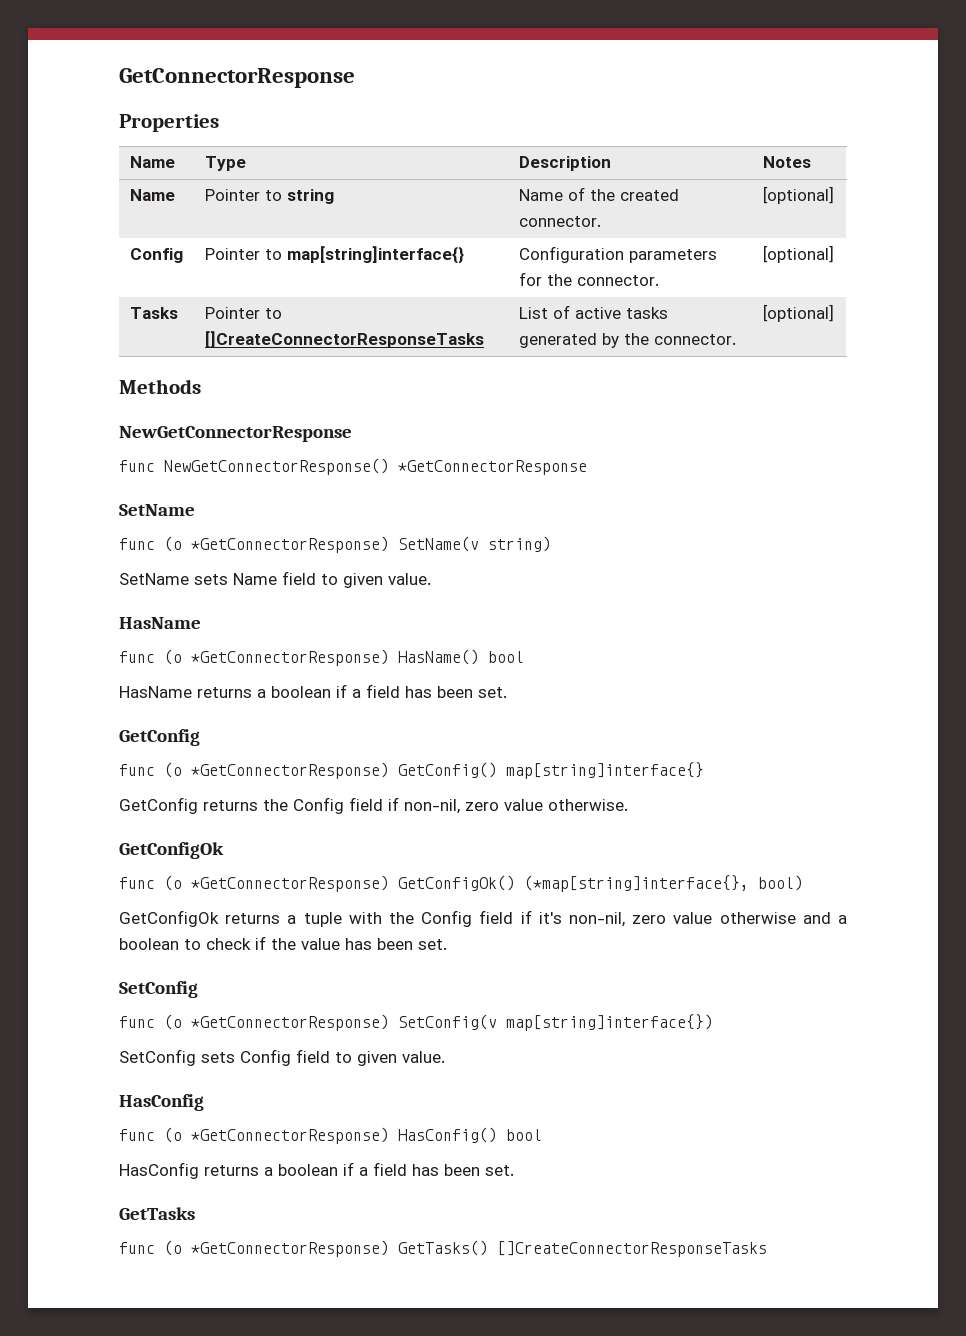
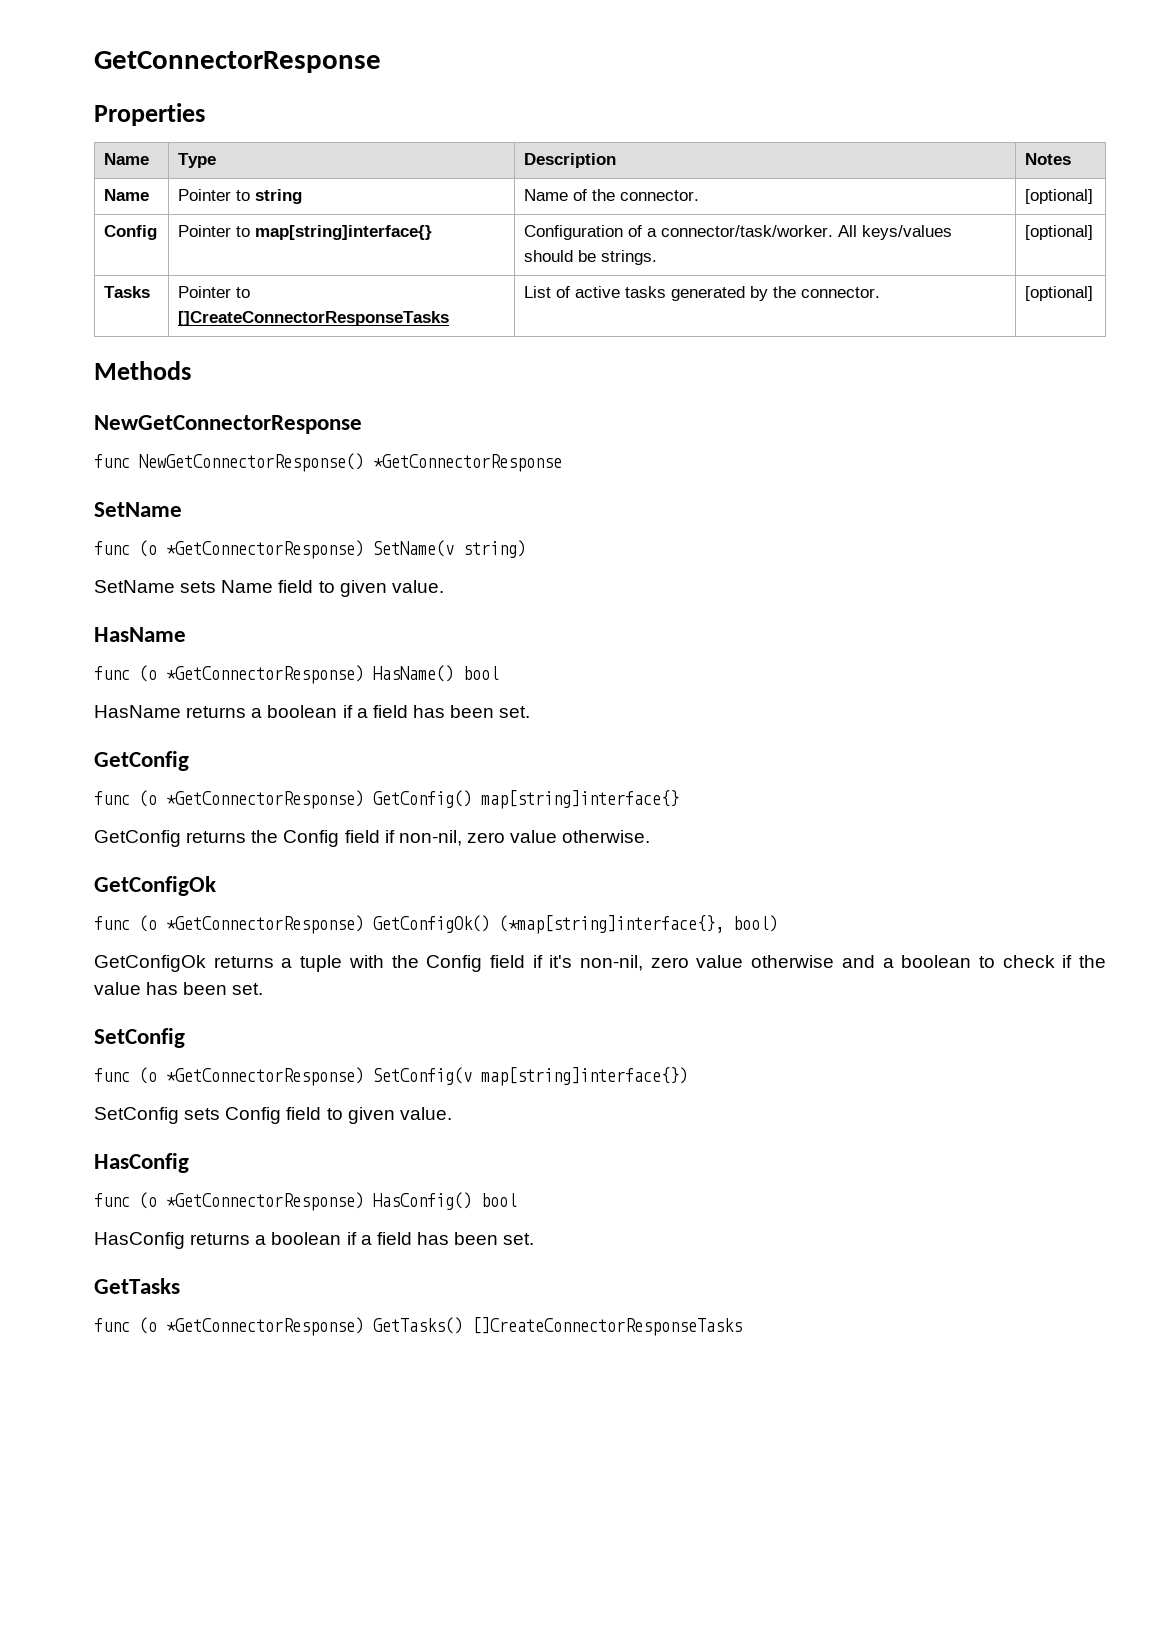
- Name | Pointer to string | Name of the created connector. | [optional]
+ Name | Pointer to string | Name of the connector. | [optional]
- Config | Pointer to map[string]interface{} | Configuration parameters for the connector. | [optional]
+ Config | Pointer to map[string]interface{} | Configuration of a connector/task/worker. All keys/values should be strings. | [optional]

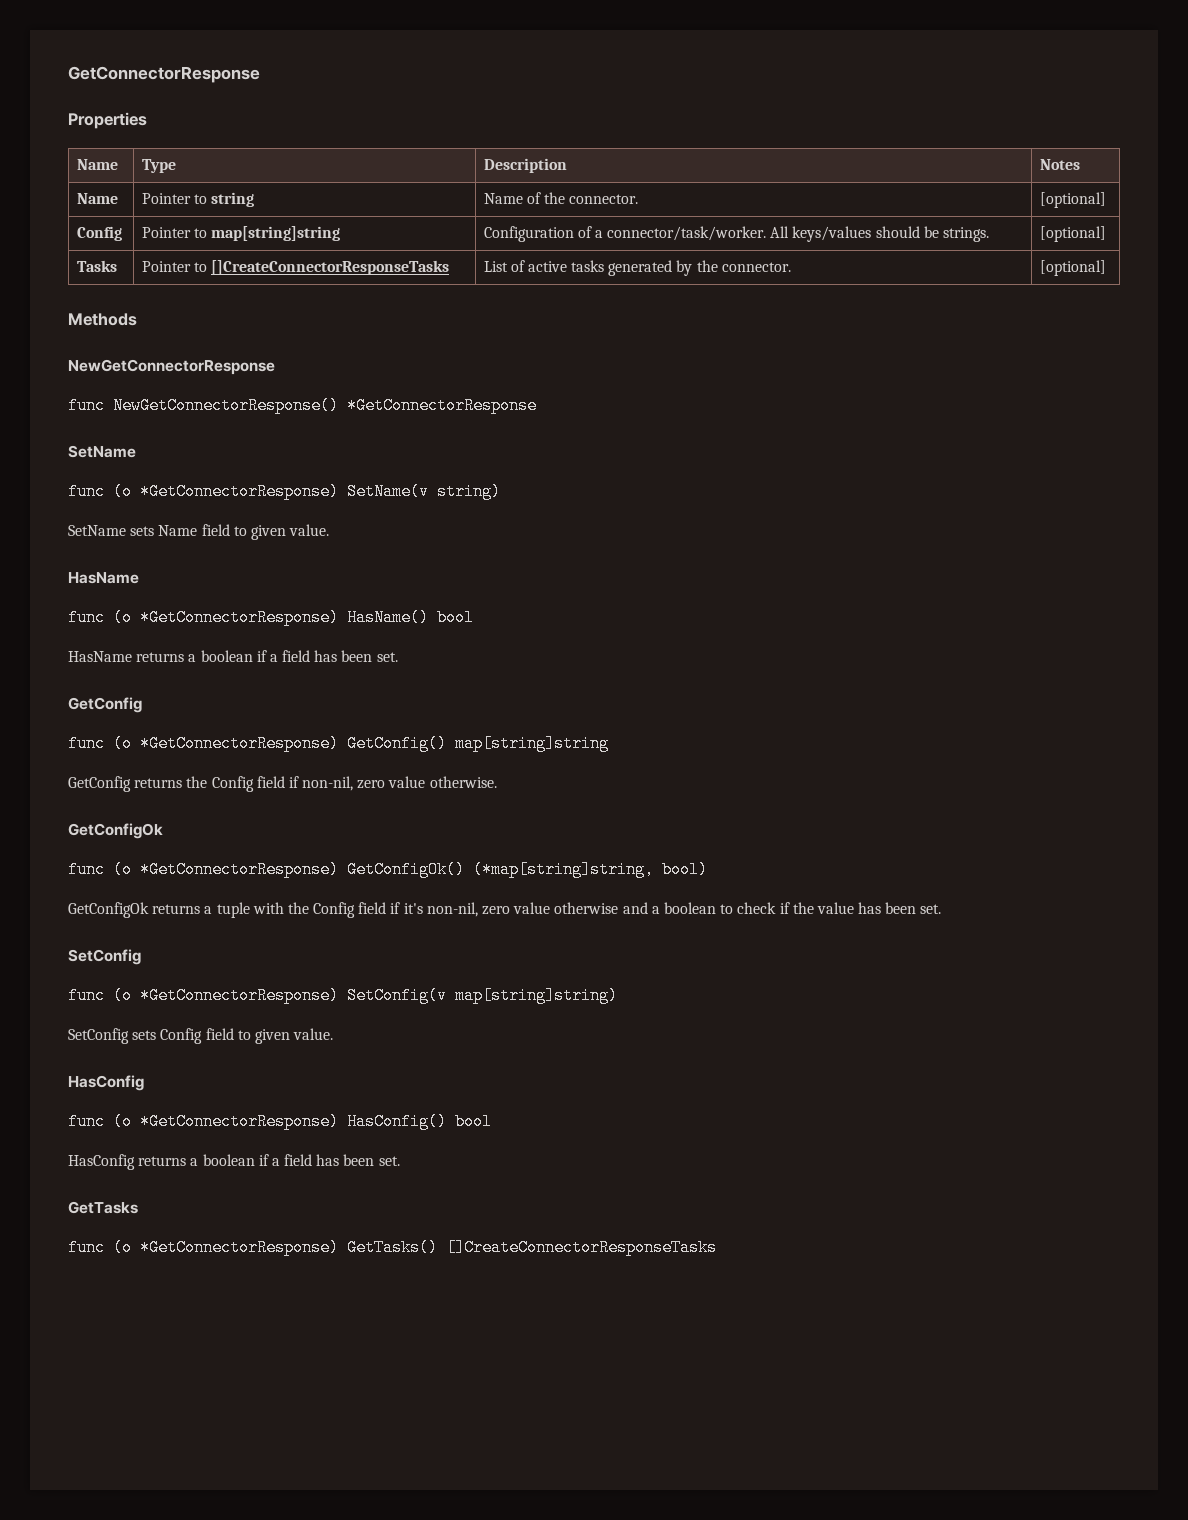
- Config | Pointer to map[string]interface{} | Configuration of a connector/task/worker. All keys/values should be strings. | [optional]
+ Config | Pointer to map[string]string | Configuration of a connector/task/worker. All keys/values should be strings. | [optional]
- func (o *GetConnectorResponse) GetConfig() map[string]interface{}
+ func (o *GetConnectorResponse) GetConfig() map[string]string
- func (o *GetConnectorResponse) GetConfigOk() (*map[string]interface{}, bool)
+ func (o *GetConnectorResponse) GetConfigOk() (*map[string]string, bool)
- func (o *GetConnectorResponse) SetConfig(v map[string]interface{})
+ func (o *GetConnectorResponse) SetConfig(v map[string]string)

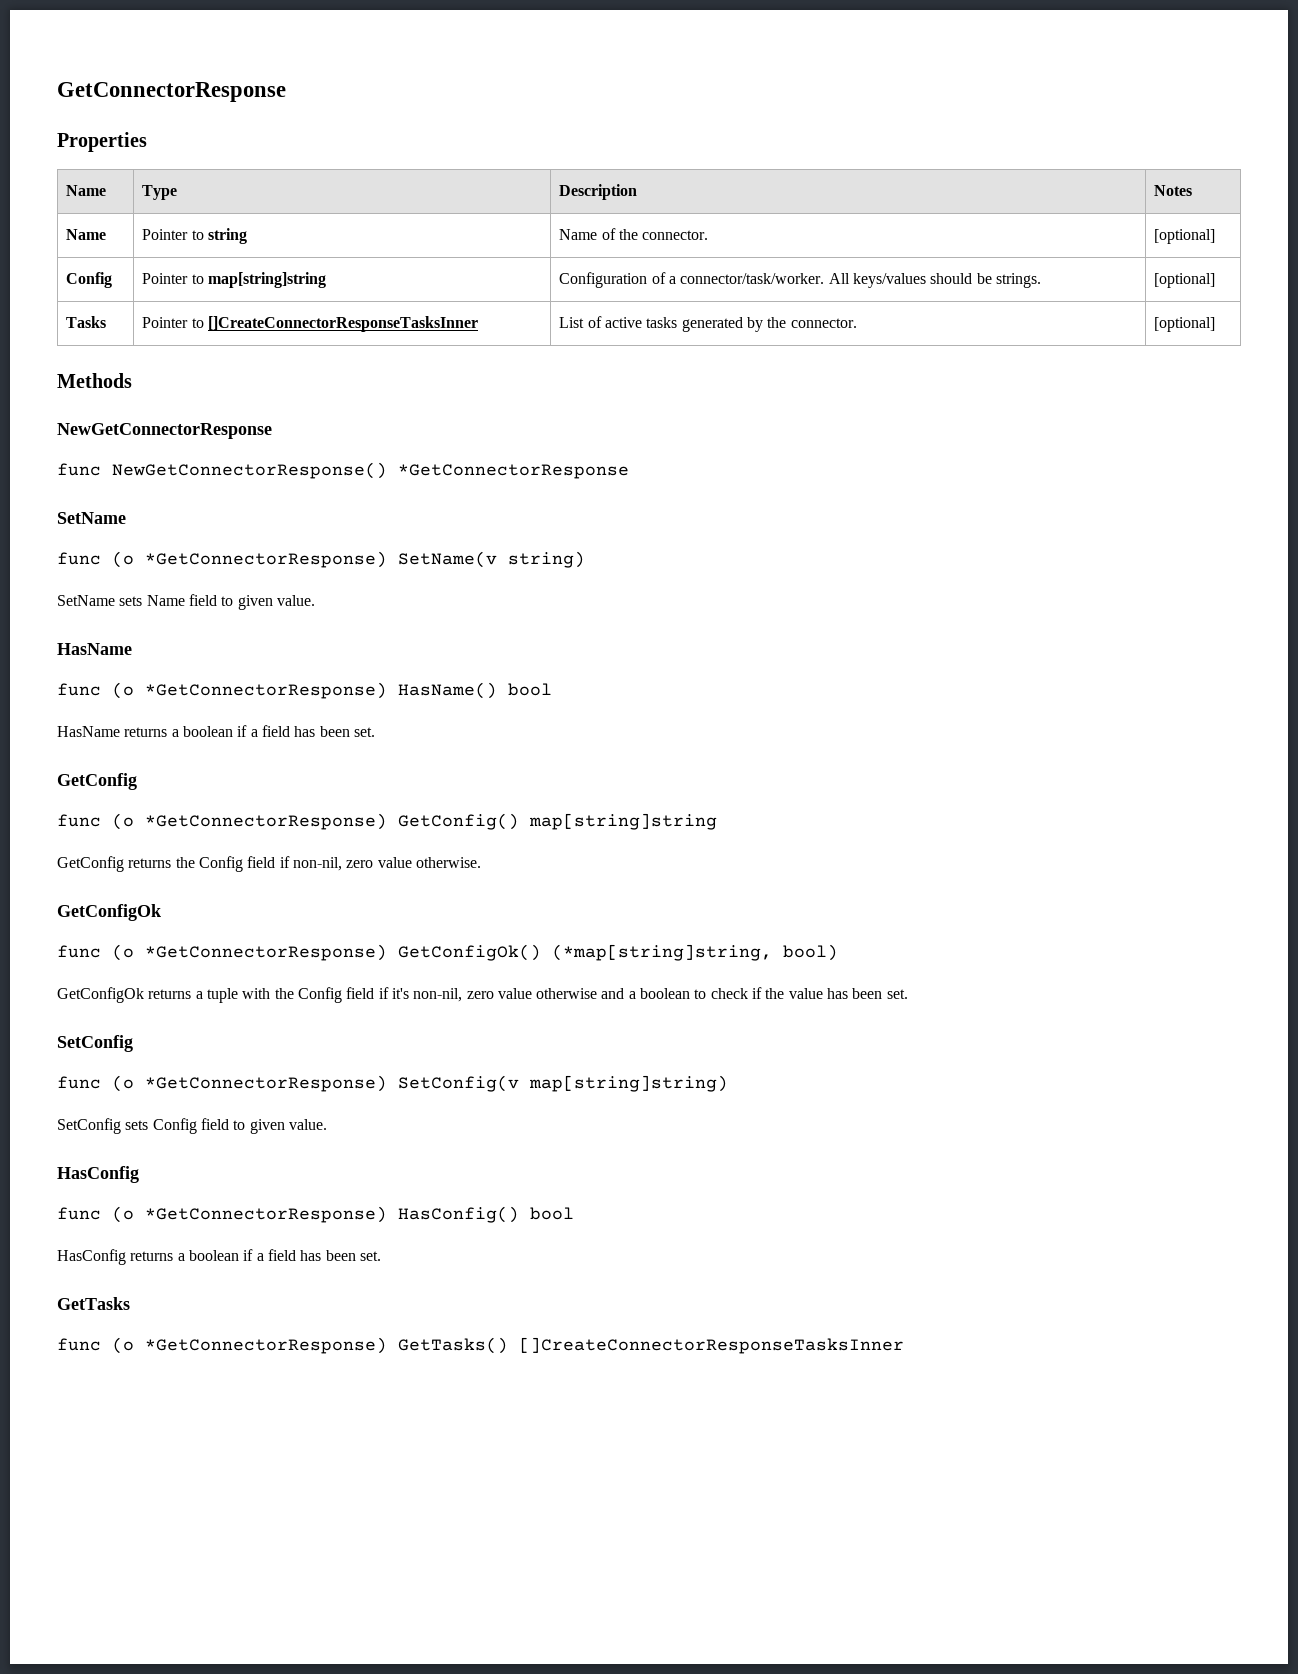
- Tasks | Pointer to []CreateConnectorResponseTasks | List of active tasks generated by the connector. | [optional]
+ Tasks | Pointer to []CreateConnectorResponseTasksInner | List of active tasks generated by the connector. | [optional]
- func (o *GetConnectorResponse) GetTasks() []CreateConnectorResponseTasks
+ func (o *GetConnectorResponse) GetTasks() []CreateConnectorResponseTasksInner

